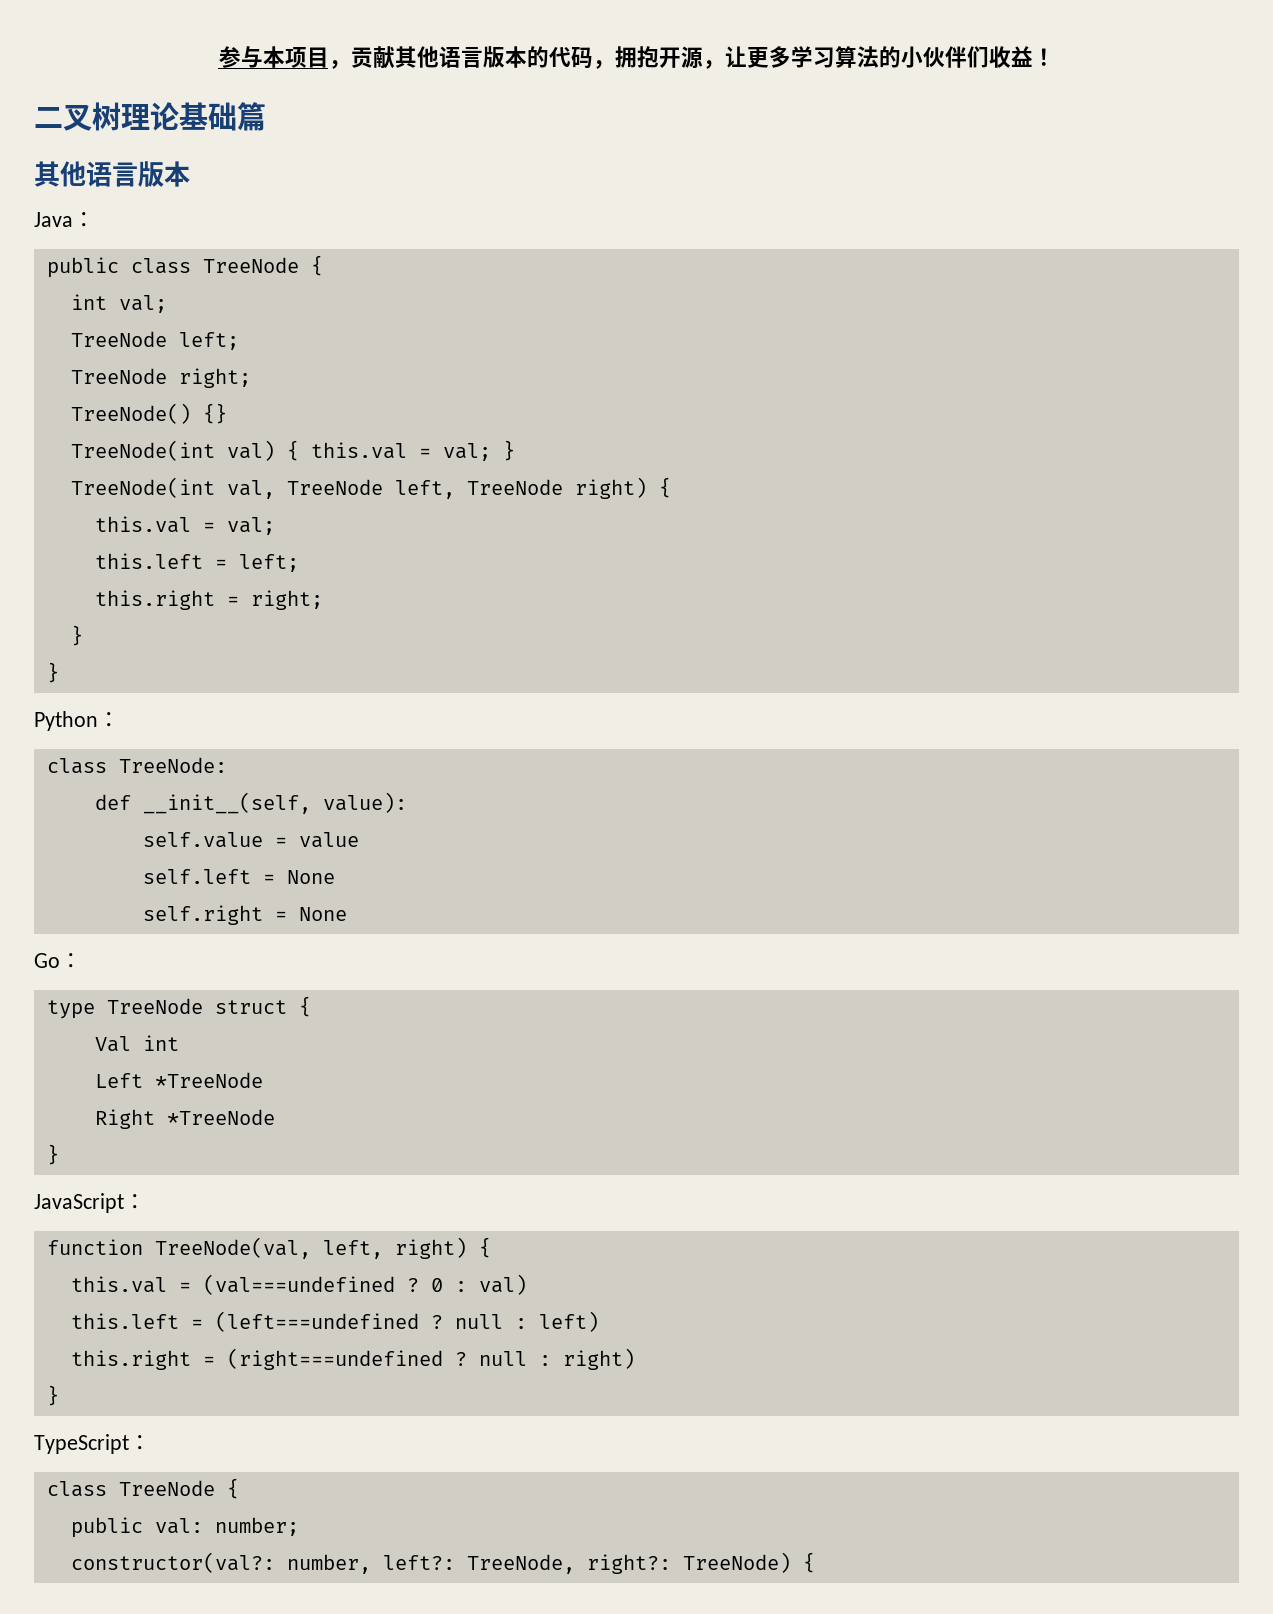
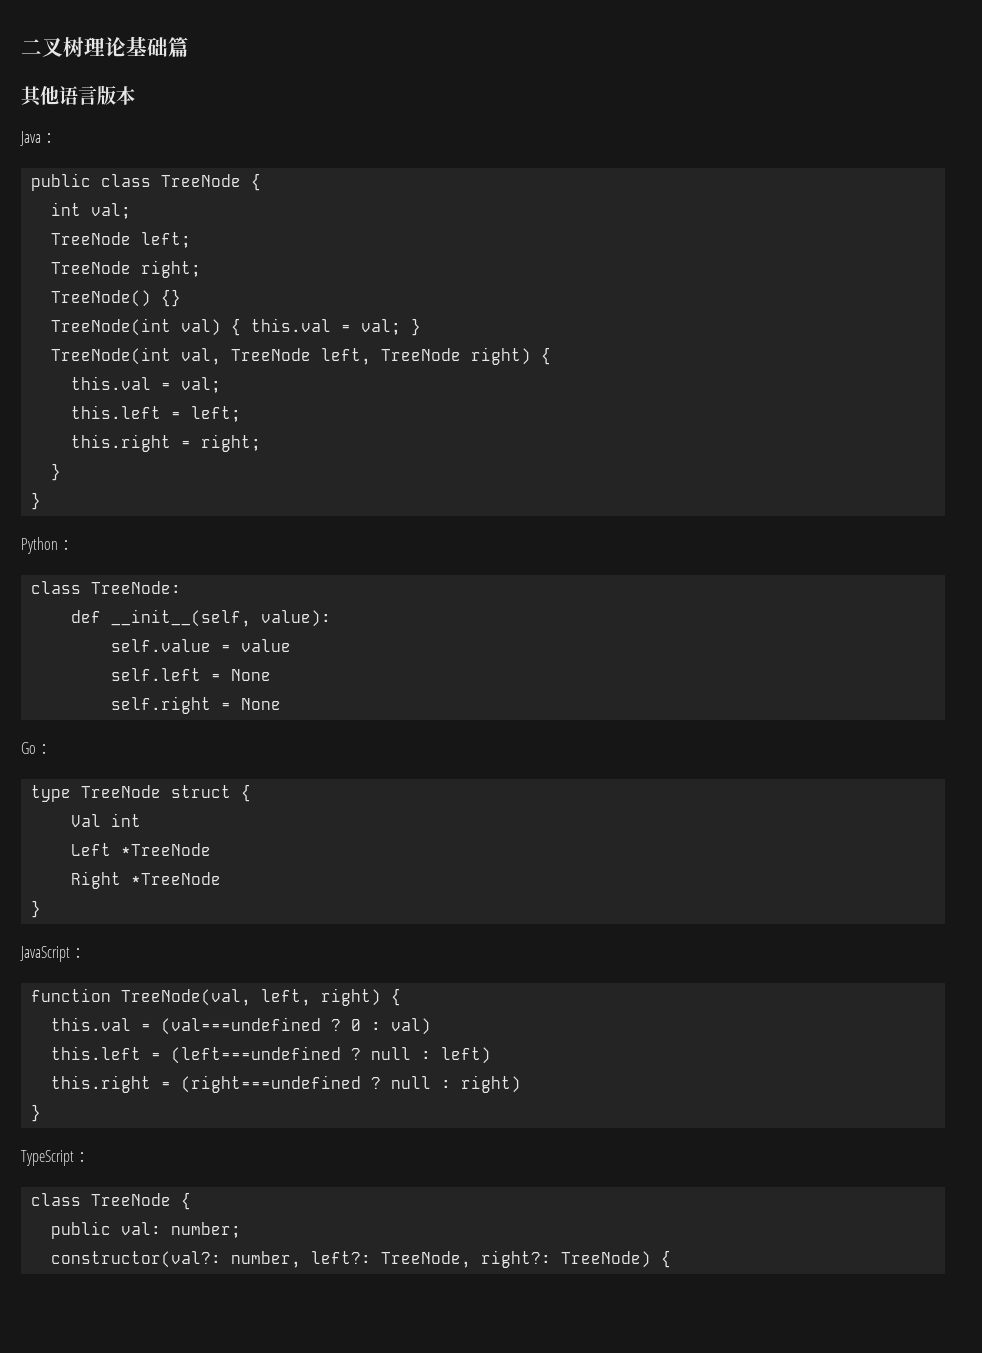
- 参与本项目，贡献其他语言版本的代码，拥抱开源，让更多学习算法的小伙伴们收益！

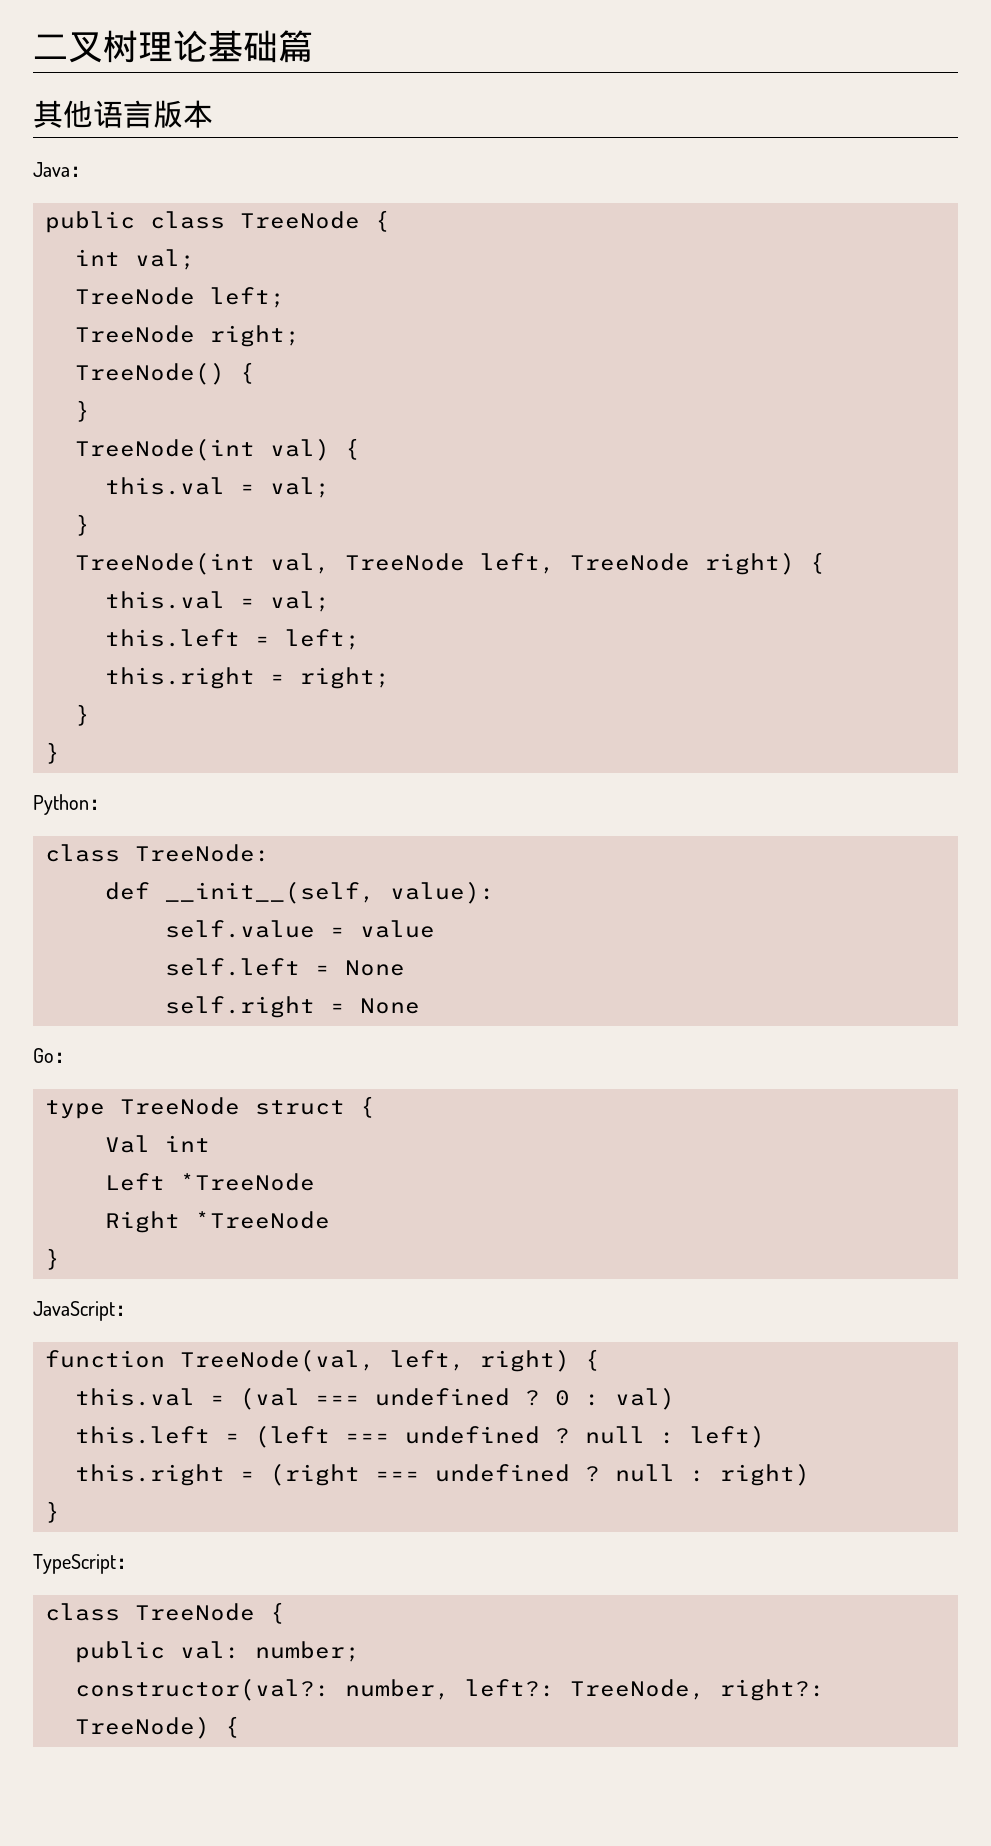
- TreeNode() {}
+ TreeNode() {
+ }
- TreeNode(int val) { this.val = val; }
+ TreeNode(int val) {
+ this.val = val;
+ }
- this.val = (val===undefined ?
+ this.val = (val === undefined ?
- this.left = (left===undefined ? null : left)
+ this.left = (left === undefined ? null : left)
- this.right = (right===undefined ? null : right)
+ this.right = (right === undefined ? null : right)

